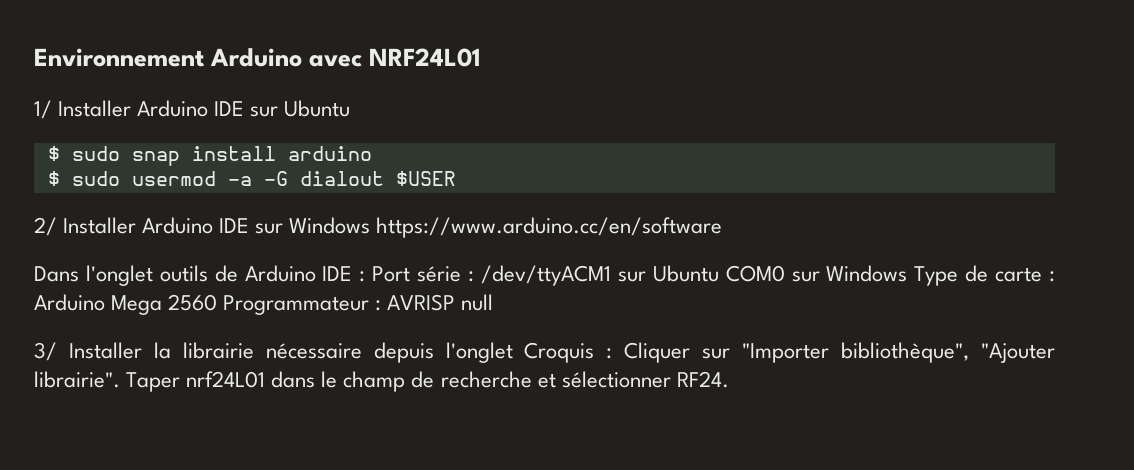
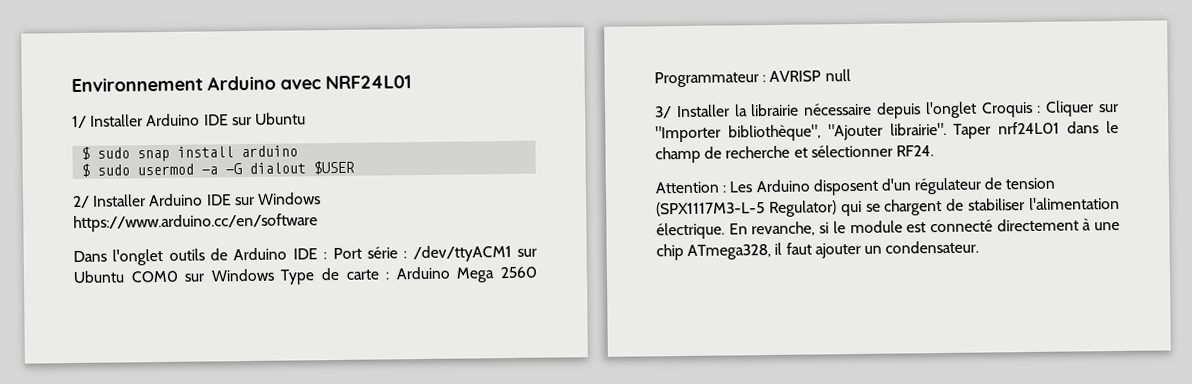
+ Attention : Les Arduino disposent d'un régulateur de tension (SPX1117M3-L-5 Regulator) qui se chargent de stabiliser l'alimentation électrique. En revanche, si le module est connecté directement à une chip ATmega328, il faut ajouter un condensateur.

